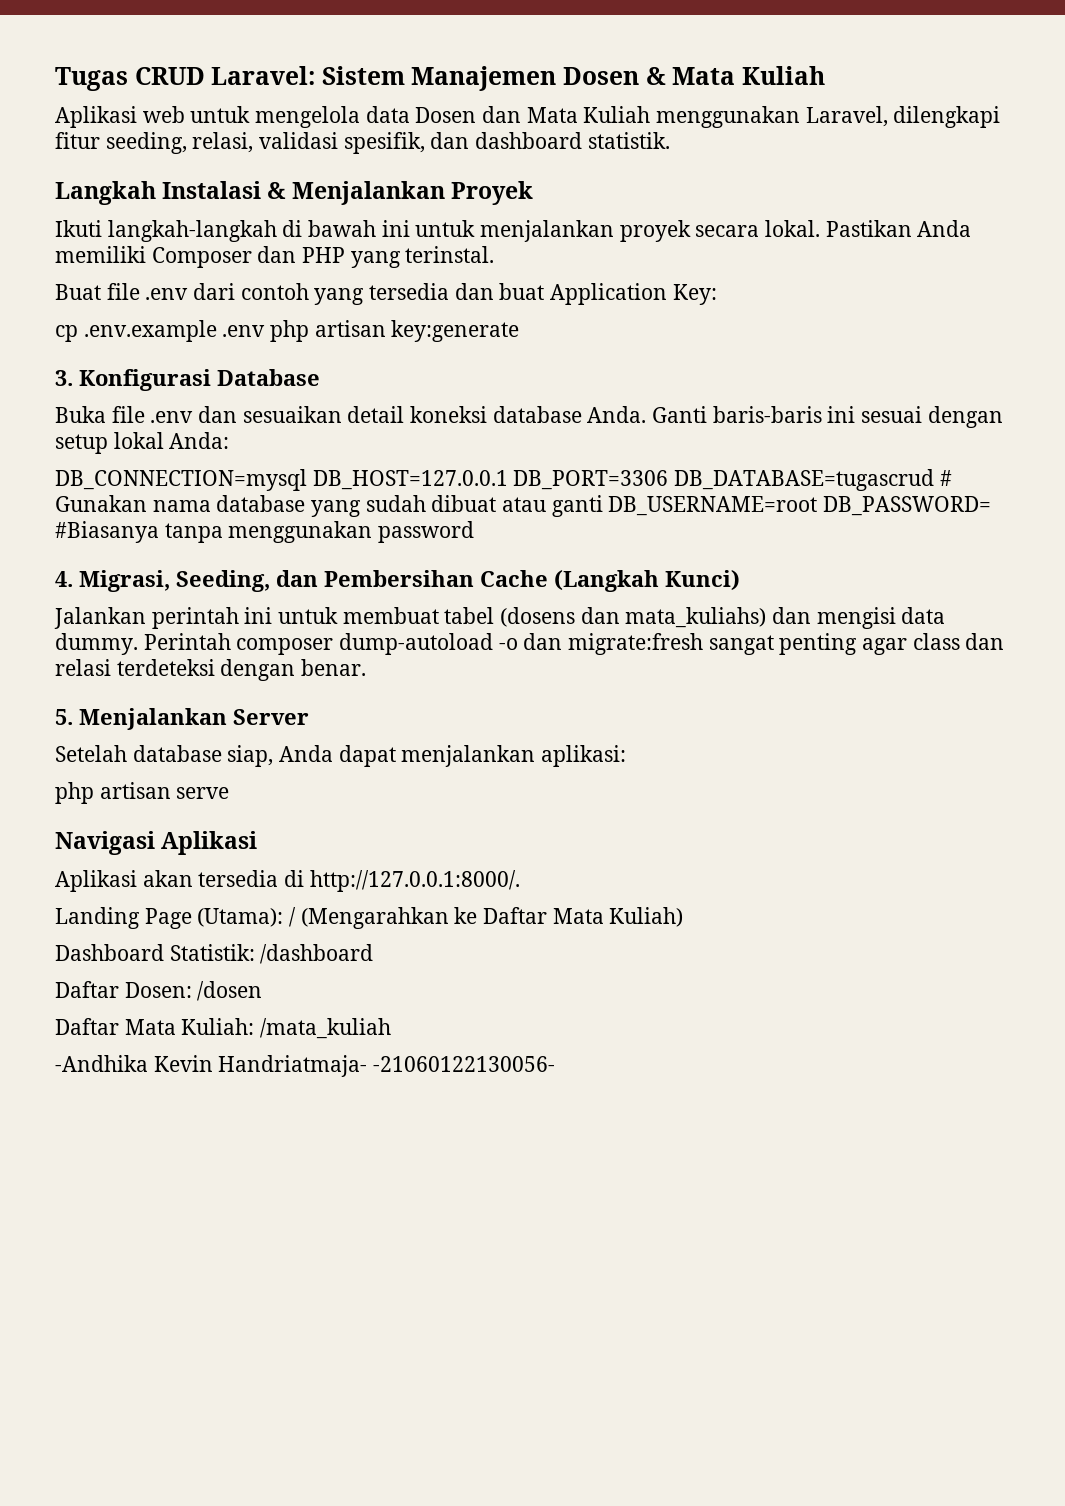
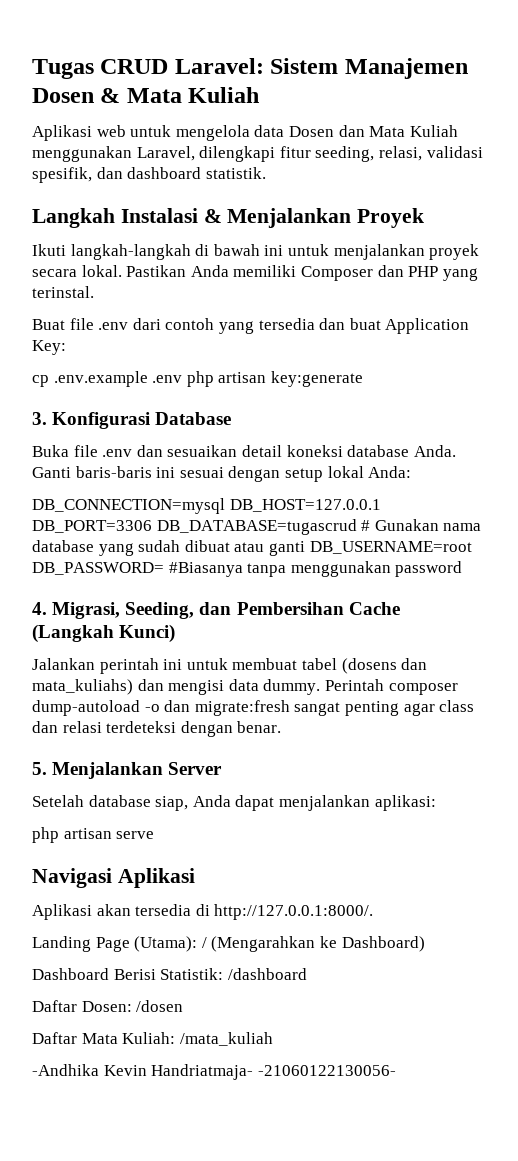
- Landing Page (Utama): / (Mengarahkan ke Daftar Mata Kuliah)
+ Landing Page (Utama): / (Mengarahkan ke Dashboard)
- Dashboard Statistik: /dashboard
+ Dashboard Berisi Statistik: /dashboard

